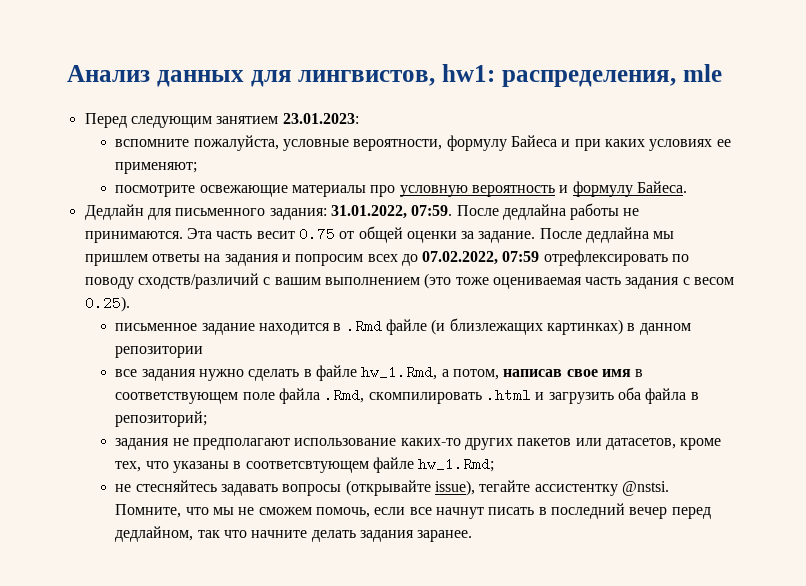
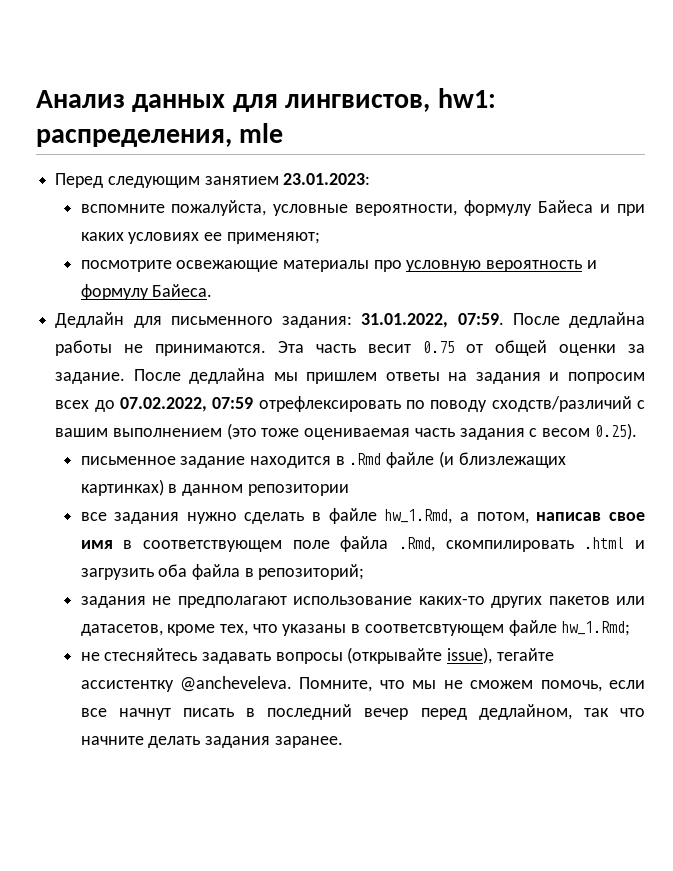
- не стесняйтесь задавать вопросы (открывайте issue), тегайте ассистентку @nstsi.
+ не стесняйтесь задавать вопросы (открывайте issue), тегайте ассистентку @ancheveleva.

